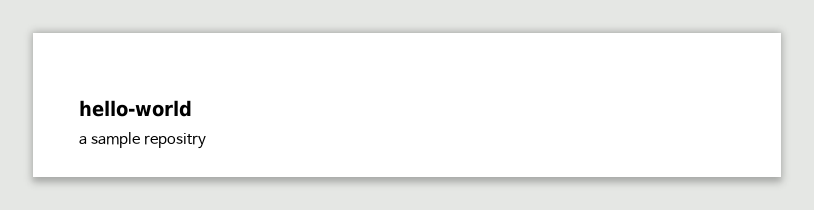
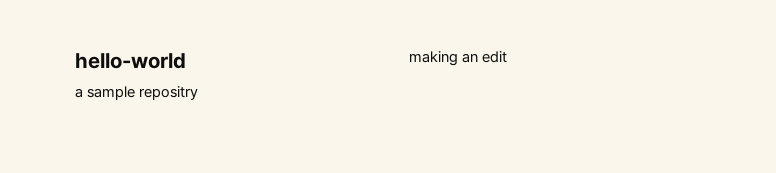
+ making an edit

